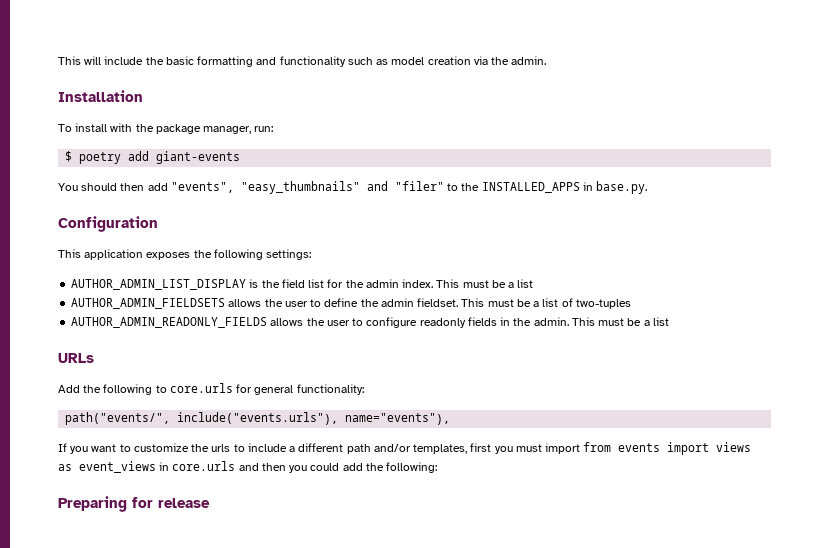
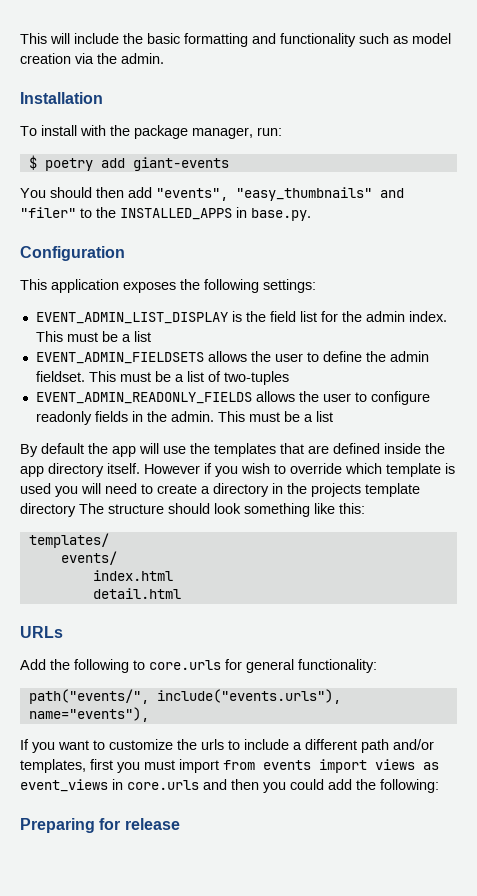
- AUTHOR_ADMIN_LIST_DISPLAY is the field list for the admin index.
+ EVENT_ADMIN_LIST_DISPLAY is the field list for the admin index.
- AUTHOR_ADMIN_FIELDSETS allows the user to define the admin fieldset.
+ EVENT_ADMIN_FIELDSETS allows the user to define the admin fieldset.
- AUTHOR_ADMIN_READONLY_FIELDS allows the user to configure readonly fields in the admin.
+ EVENT_ADMIN_READONLY_FIELDS allows the user to configure readonly fields in the admin.
+ By default the app will use the templates that are defined inside the app directory itself. However if you wish to override which template is used you will need to create a directory in the projects template directory The structure should look something like this:
+ templates/
+ events/
+ index.html
+ detail.html

